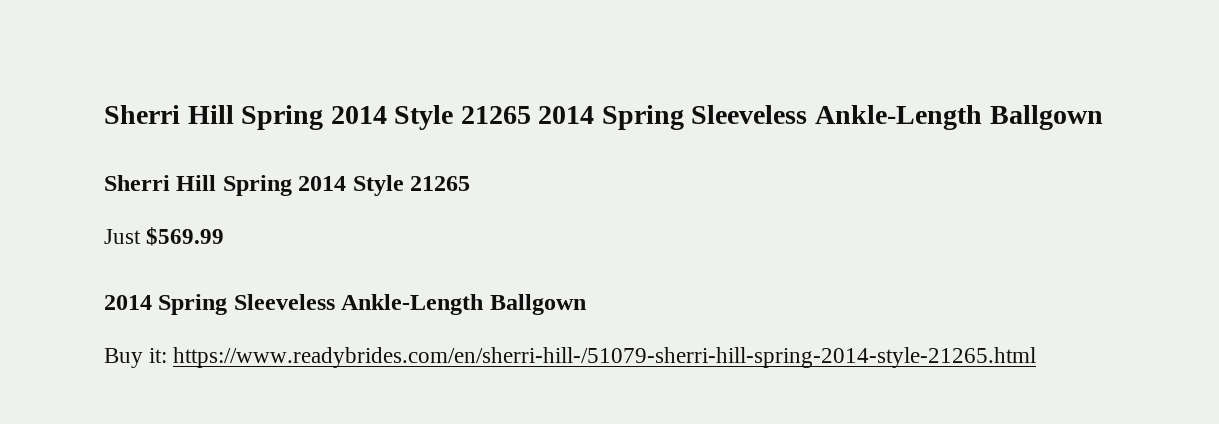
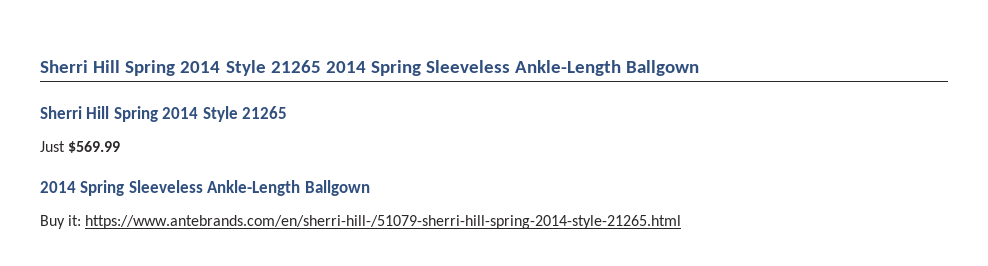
- Buy it: https://www.readybrides.com/en/sherri-hill-/51079-sherri-hill-spring-2014-style-21265.html
+ Buy it: https://www.antebrands.com/en/sherri-hill-/51079-sherri-hill-spring-2014-style-21265.html

